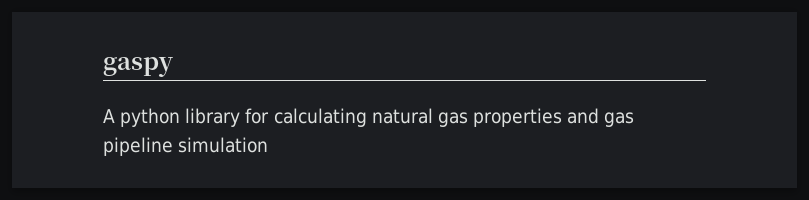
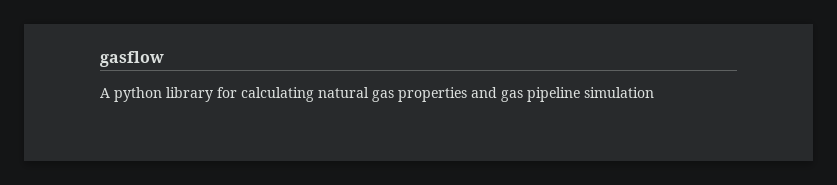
- gaspy
+ gasflow

